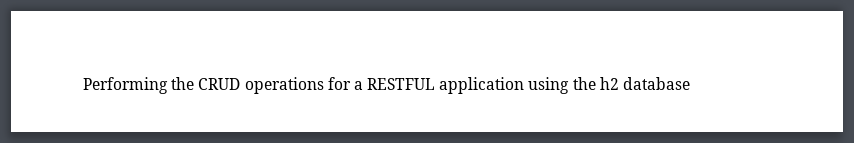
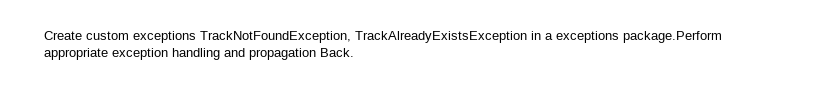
- Performing the CRUD operations for a RESTFUL application using the h2 database
+ Create custom exceptions TrackNotFoundException, TrackAlreadyExistsException in a exceptions package.Perform appropriate exception handling and propagation Back.

